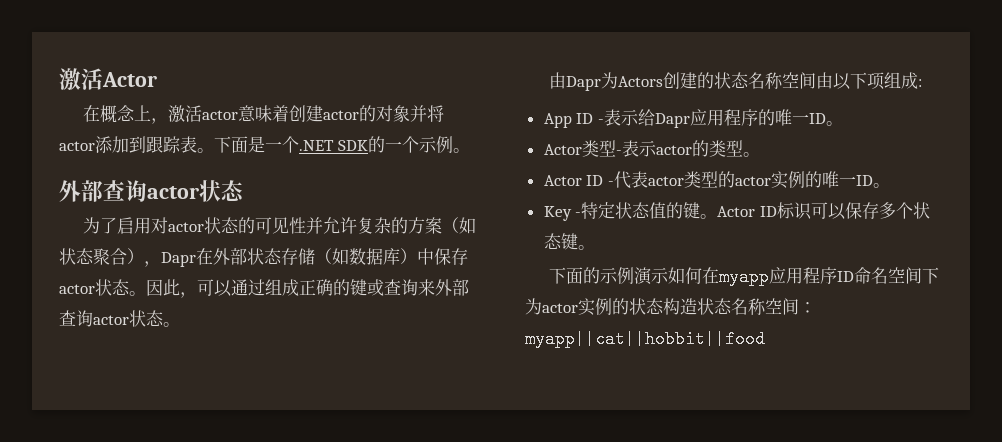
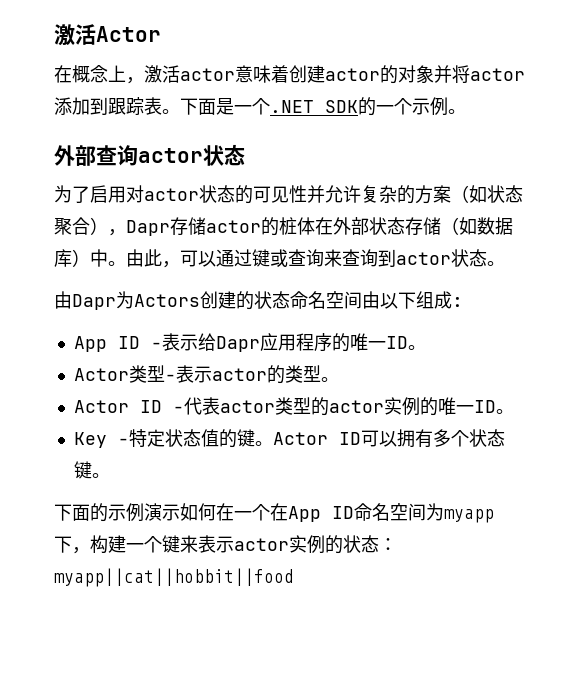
- 为了启用对actor状态的可见性并允许复杂的方案（如状态聚合），Dapr在外部状态存储（如数据库）中保存actor状态。因此，可以通过组成正确的键或查询来外部查询actor状态。
+ 为了启用对actor状态的可见性并允许复杂的方案（如状态聚合），Dapr存储actor的桩体在外部状态存储（如数据库）中。由此，可以通过键或查询来查询到actor状态。
- 由Dapr为Actors创建的状态名称空间由以下项组成:
+ 由Dapr为Actors创建的状态命名空间由以下组成:
- Actor ID标识可以保存多个状态键。
+ Actor ID可以拥有多个状态键。
- 下面的示例演示如何在myapp应用程序ID命名空间下为actor实例的状态构造状态名称空间：myapp||cat||hobbit||food
+ 下面的示例演示如何在一个在App ID命名空间为myapp下，构建一个键来表示actor实例的状态：myapp||cat||hobbit||food

